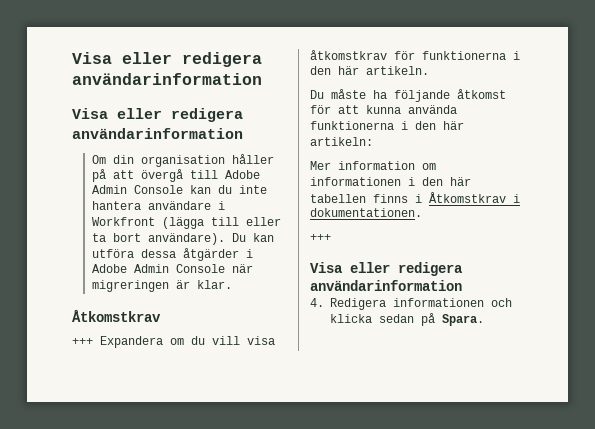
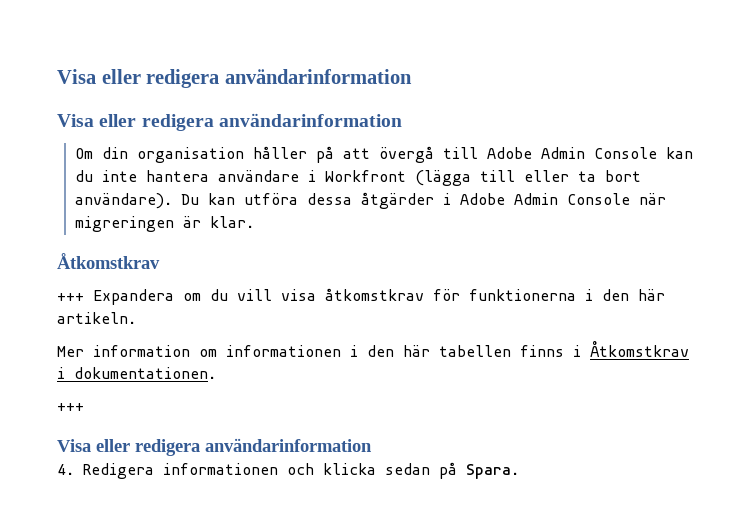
- Du måste ha följande åtkomst för att kunna använda funktionerna i den här artikeln:

